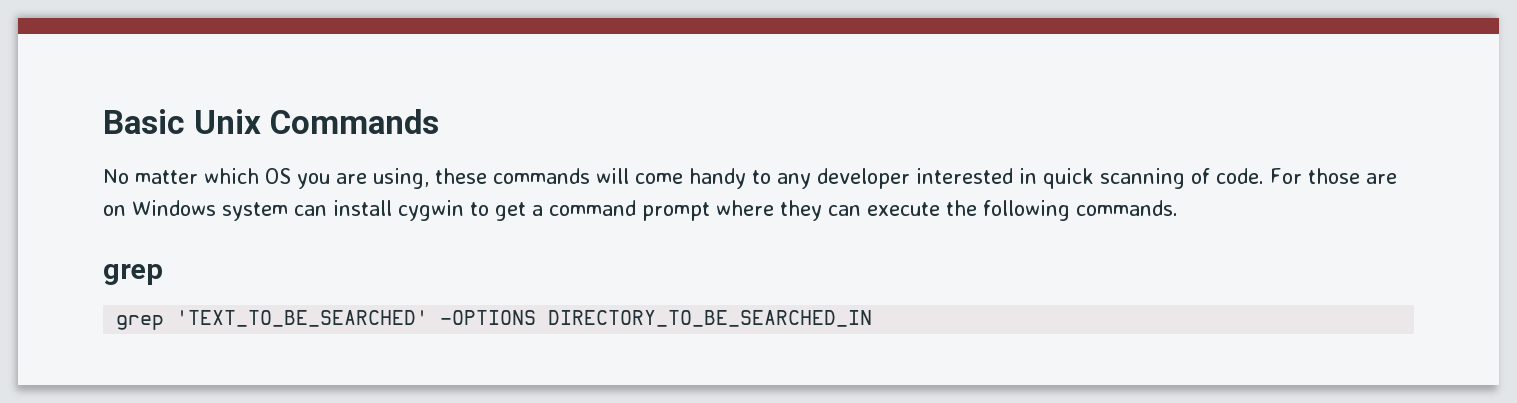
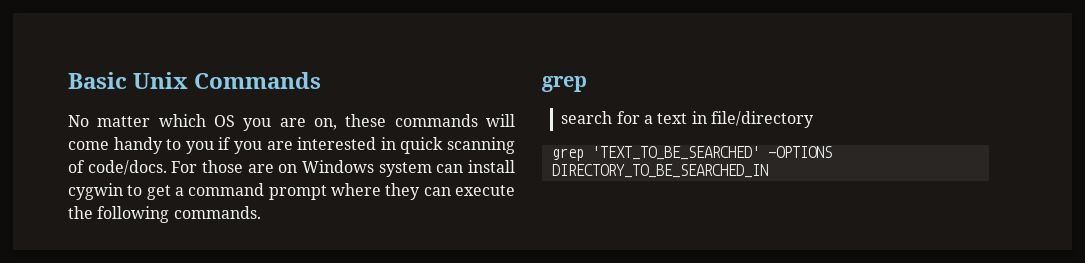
- No matter which OS you are using, these commands will come handy to any developer interested in quick scanning of code.
+ No matter which OS you are on, these commands will come handy to you if you are interested in quick scanning of code/docs.
+ search for a text in file/directory

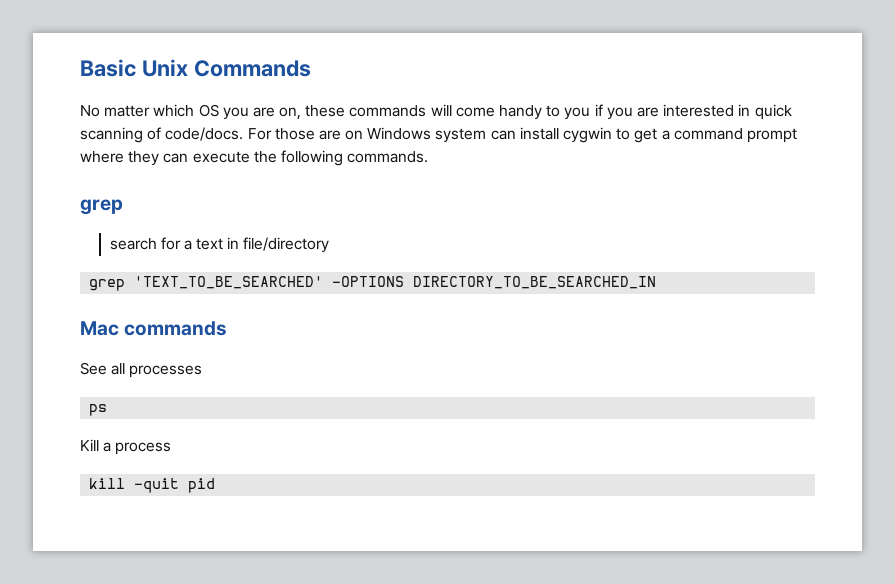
+ Mac commands
+ See all processes
+ ps
+ Kill a process
+ kill -quit pid

